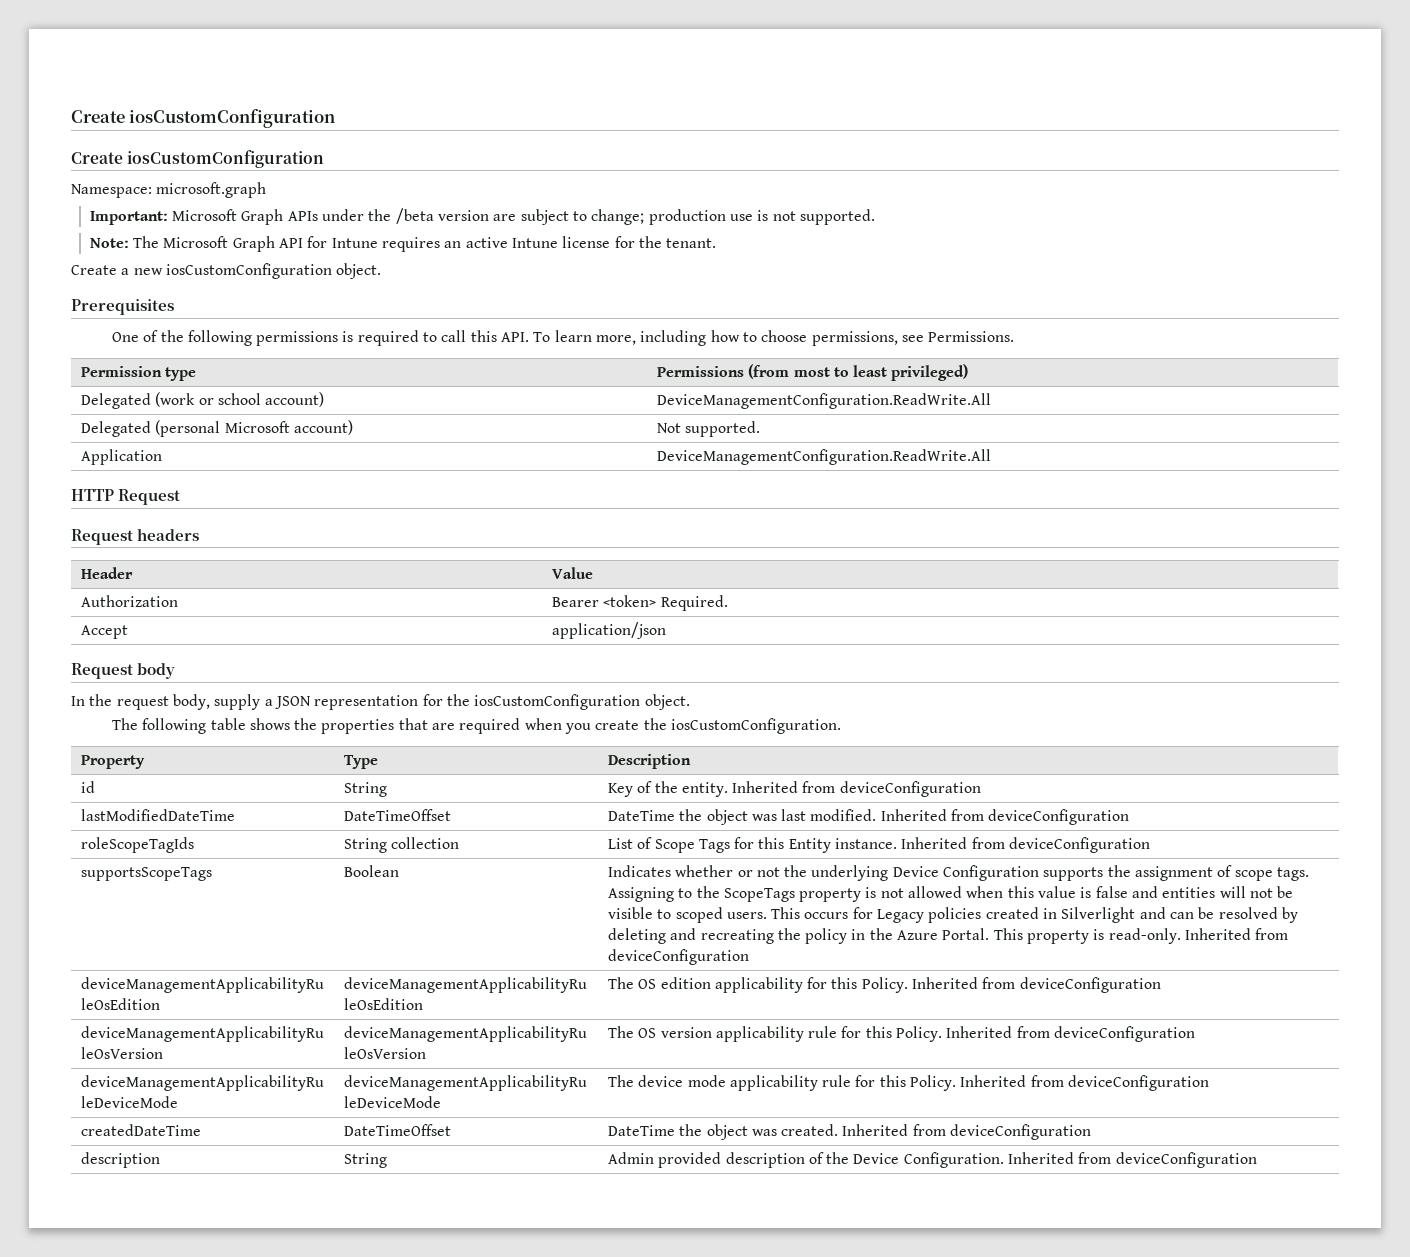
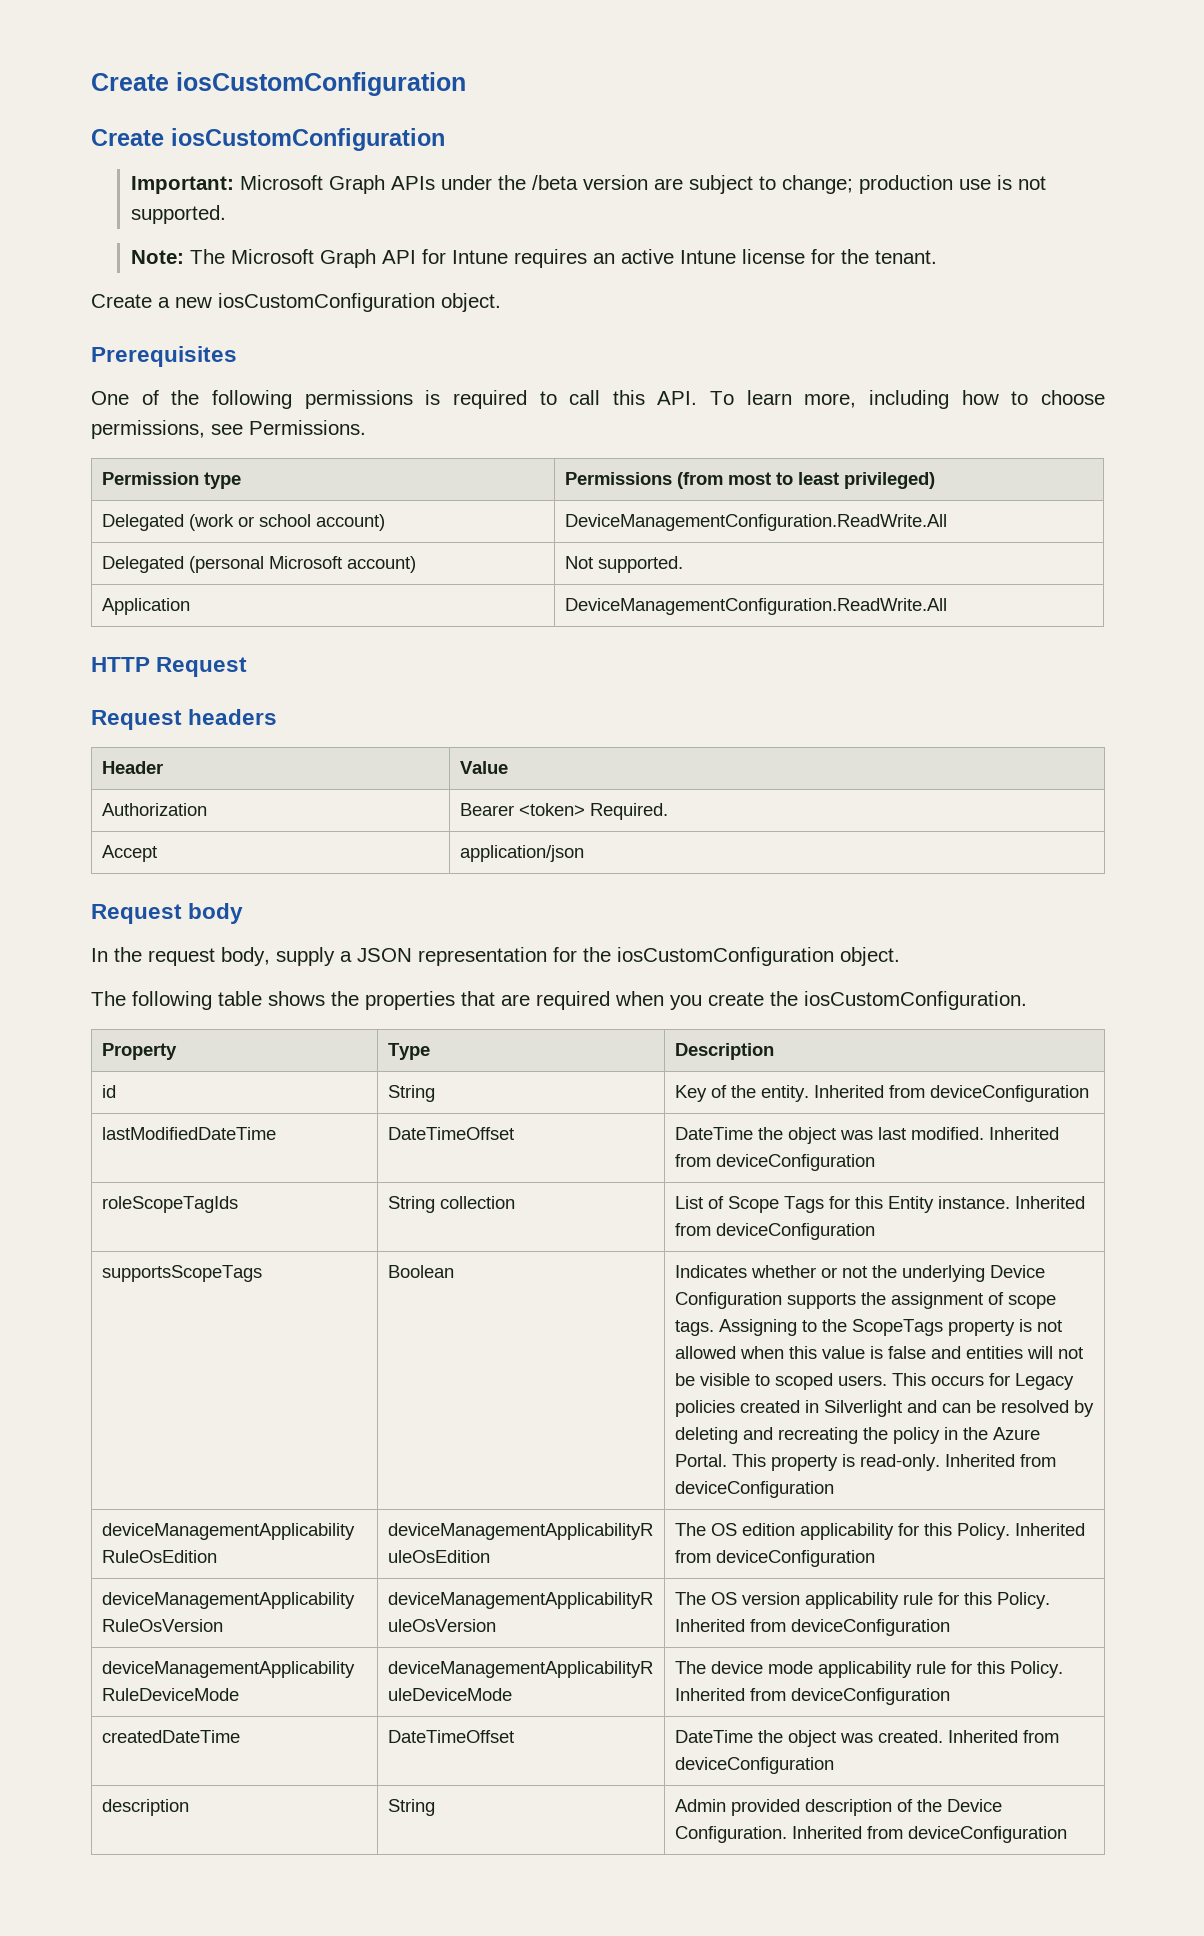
- Namespace: microsoft.graph

